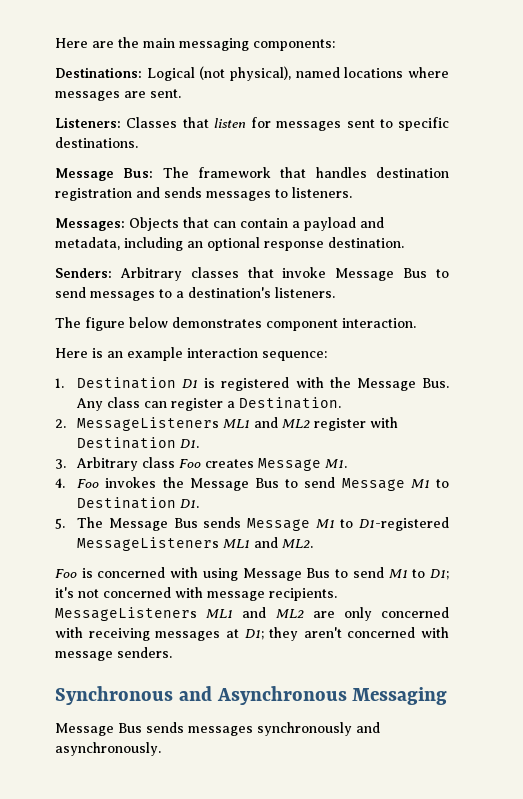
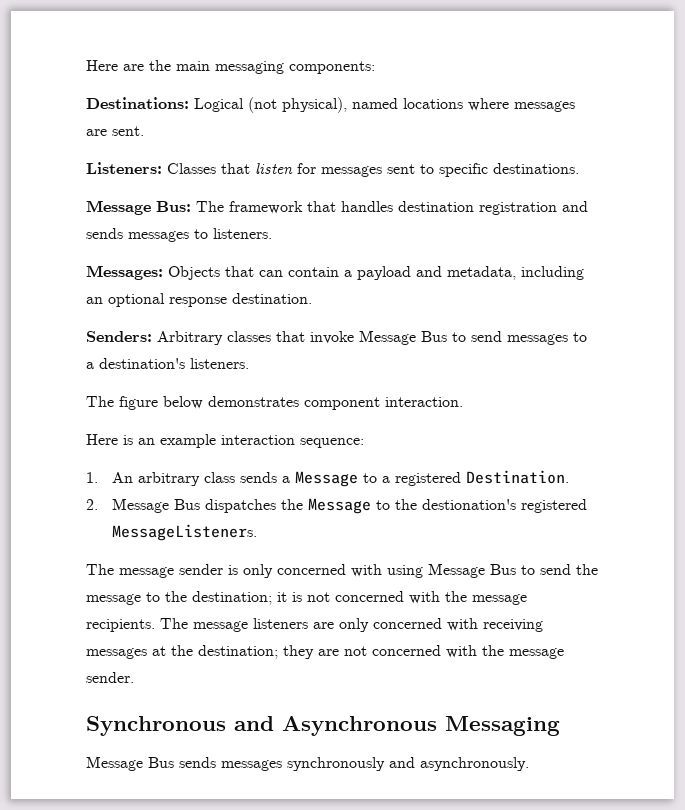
- 1. Destination D1 is registered with the Message Bus. Any class can register a Destination.
- 2. MessageListeners ML1 and ML2 register with Destination D1.
- 3. Arbitrary class Foo creates Message M1.
- 4. Foo invokes the Message Bus to send Message M1 to Destination D1.
- 5. The Message Bus sends Message M1 to D1-registered MessageListeners ML1 and ML2.
- Foo is concerned with using Message Bus to send M1 to D1; it's not concerned with message recipients.
+ 1. An arbitrary class sends a Message to a registered Destination.
+ 2. Message Bus dispatches the Message to the destionation's registered MessageListeners.
+ The message sender is only concerned with using Message Bus to send the message to the destination; it is not concerned with the message recipients.
- MessageListeners ML1 and ML2 are only concerned with receiving messages at D1; they aren't concerned with message senders.
+ The message listeners are only concerned with receiving messages at the destination; they are not concerned with the message sender.

